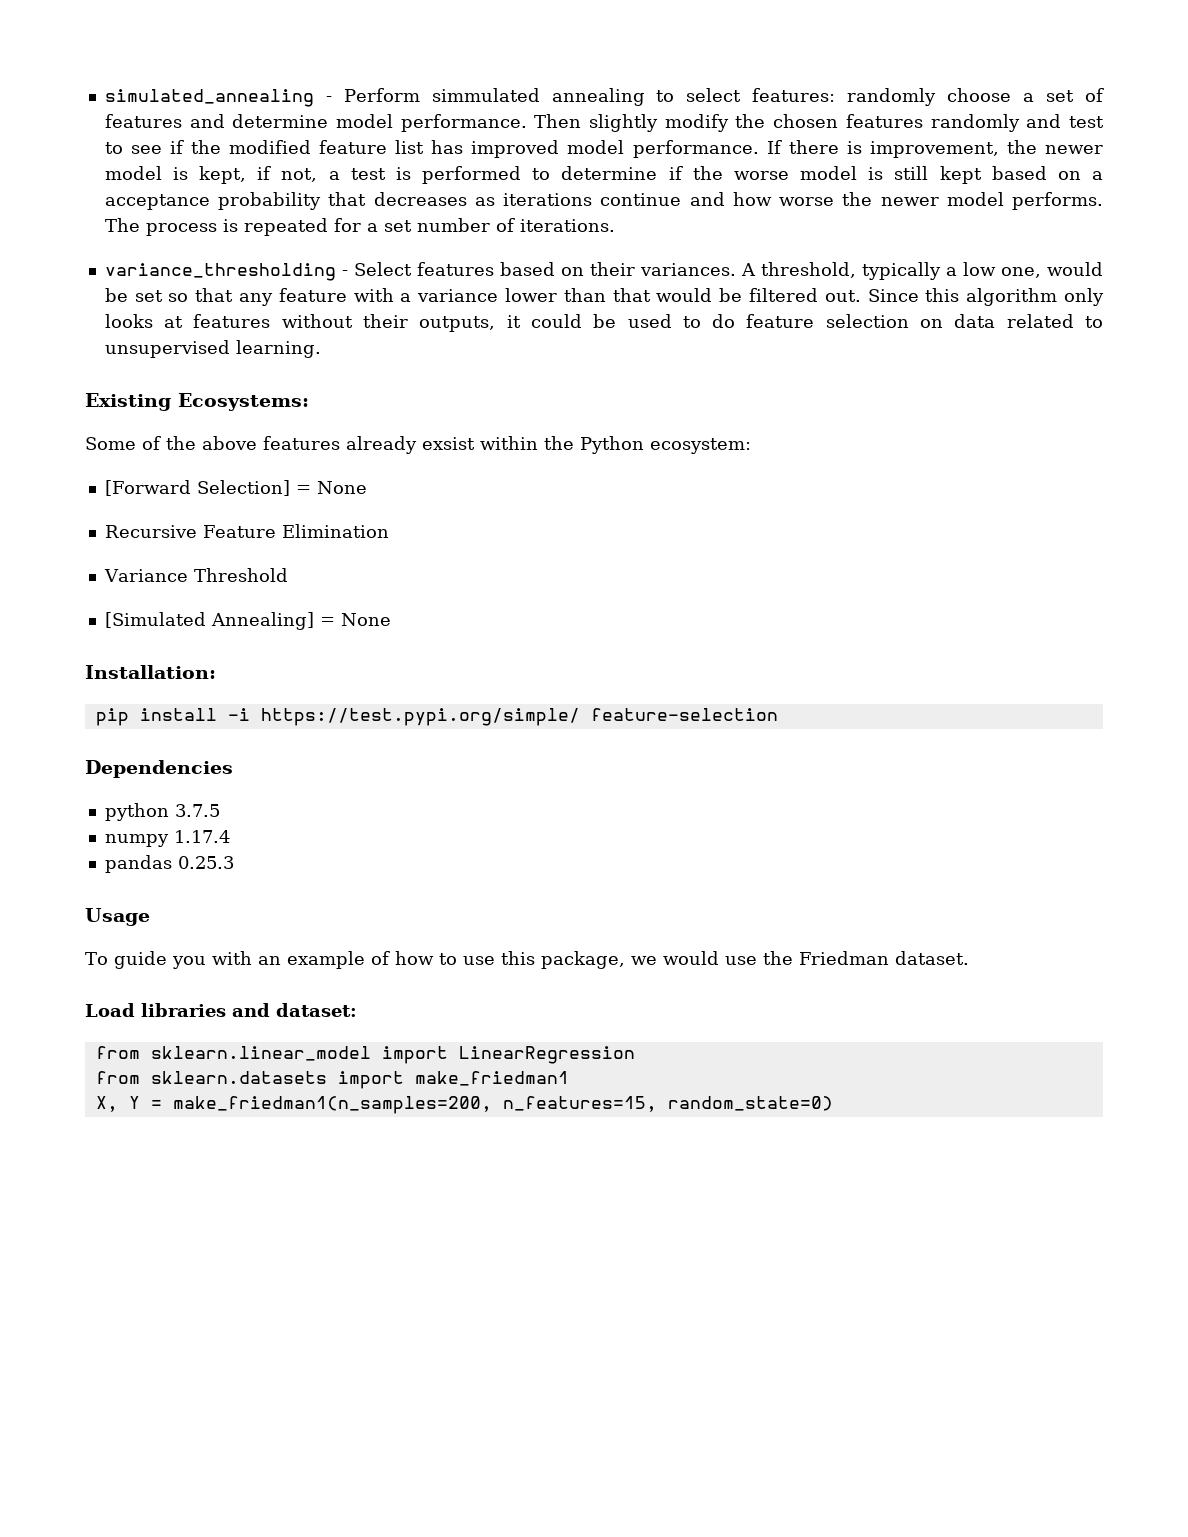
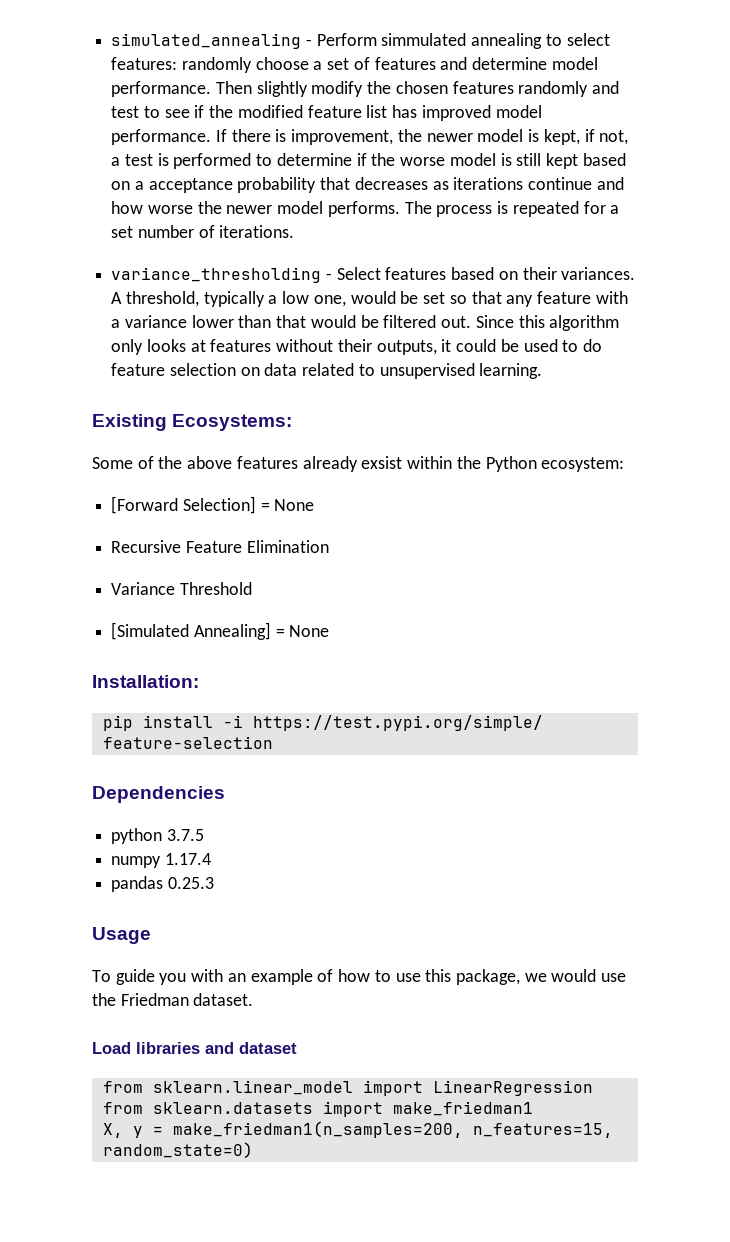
- Load libraries and dataset:
+ Load libraries and dataset
- X, Y = make_friedman1(n_samples=200, n_features=15, random_state=0)
+ X, y = make_friedman1(n_samples=200, n_features=15, random_state=0)

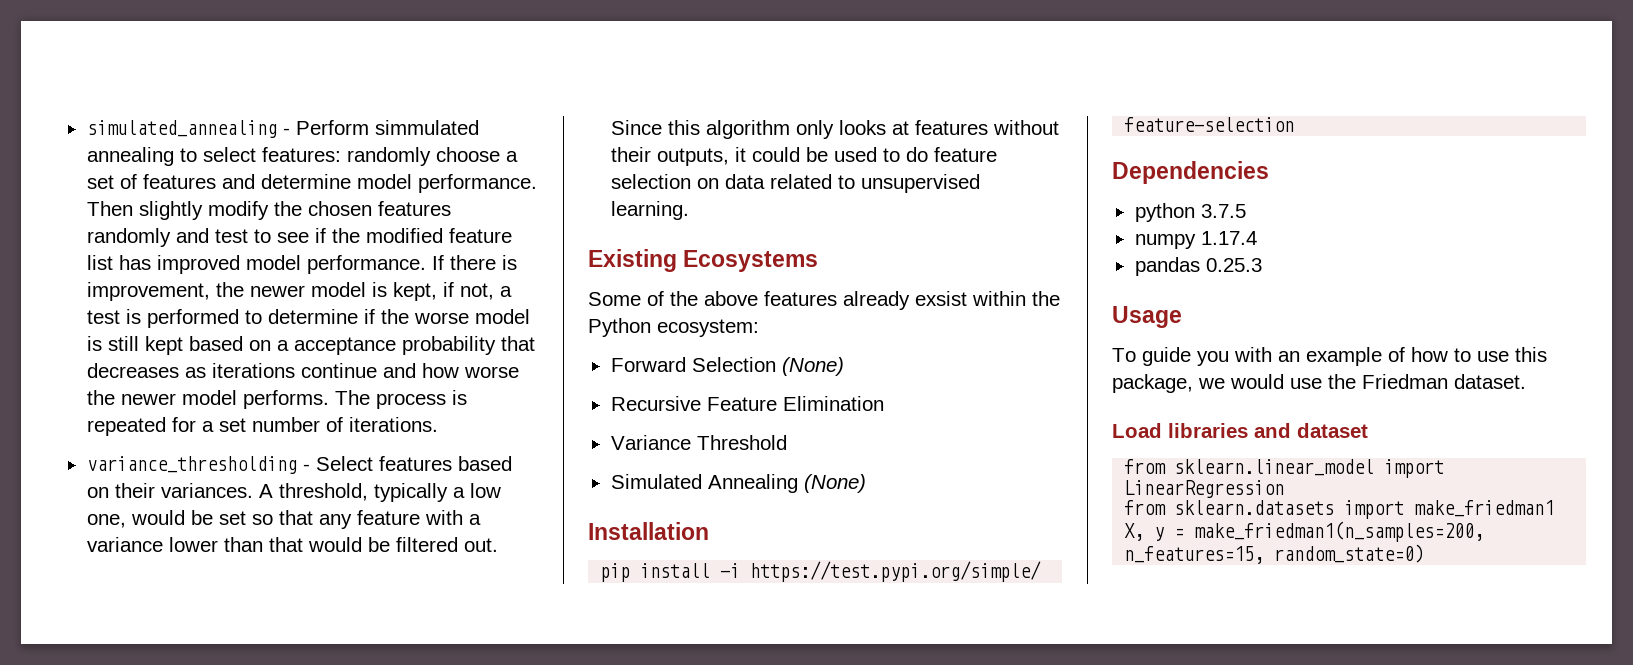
- Existing Ecosystems:
+ Existing Ecosystems
- [Forward Selection] = None
+ Forward Selection (None)
- [Simulated Annealing] = None
- Installation:
+ Simulated Annealing (None)
+ Installation

